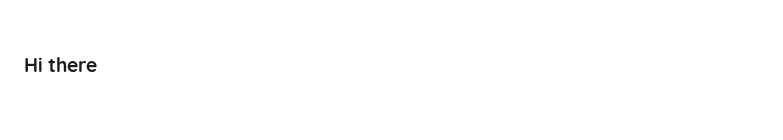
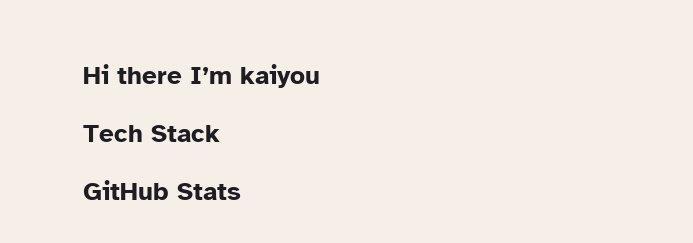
- Hi there
+ Hi there I’m kaiyou
+ Tech Stack
+ GitHub Stats

